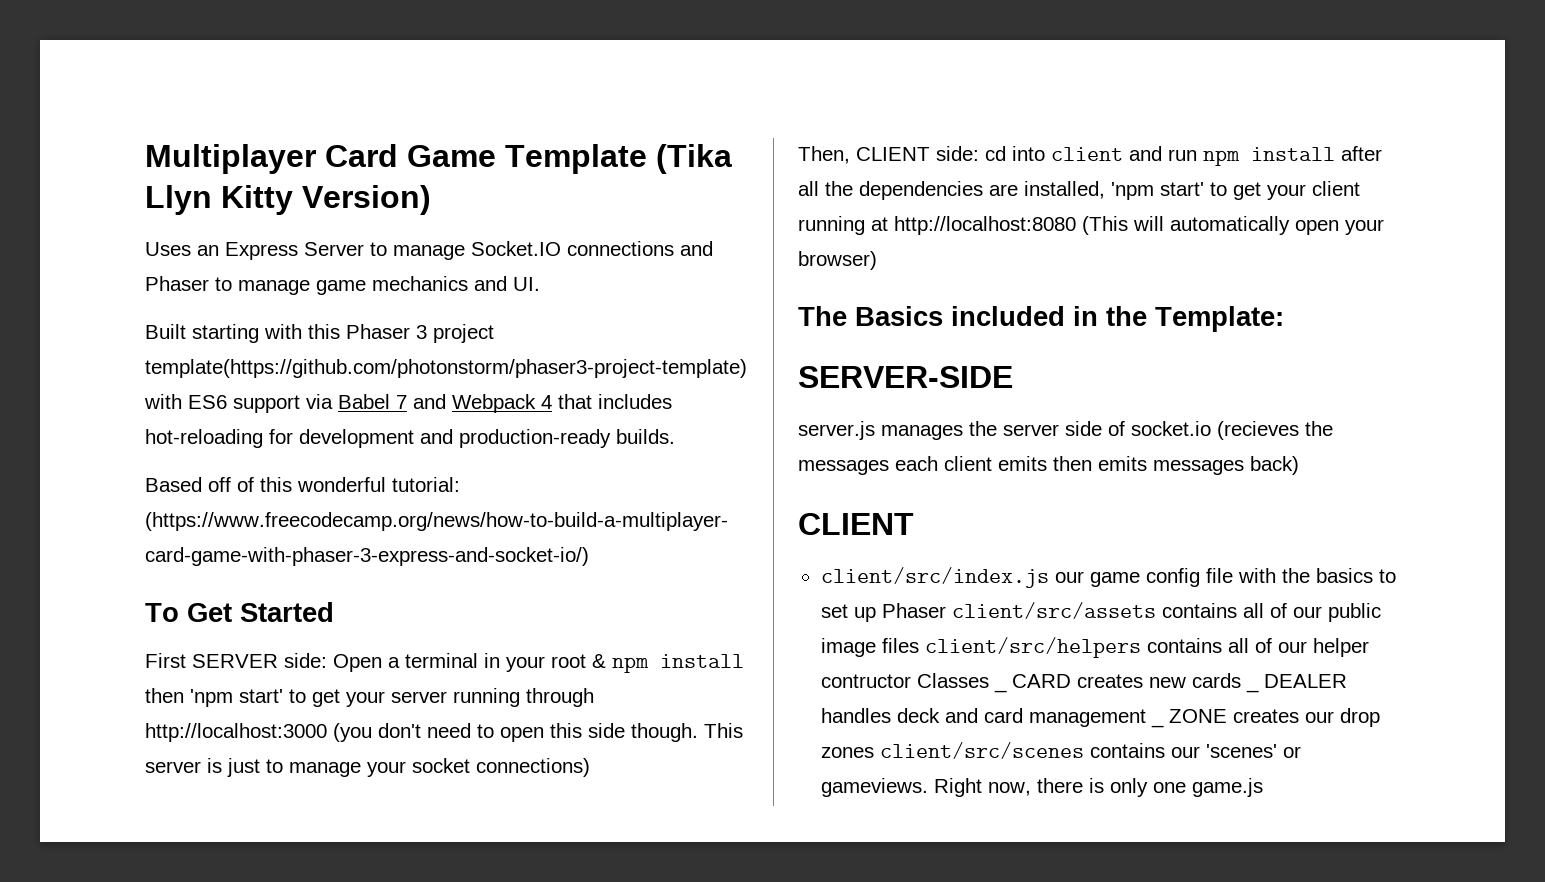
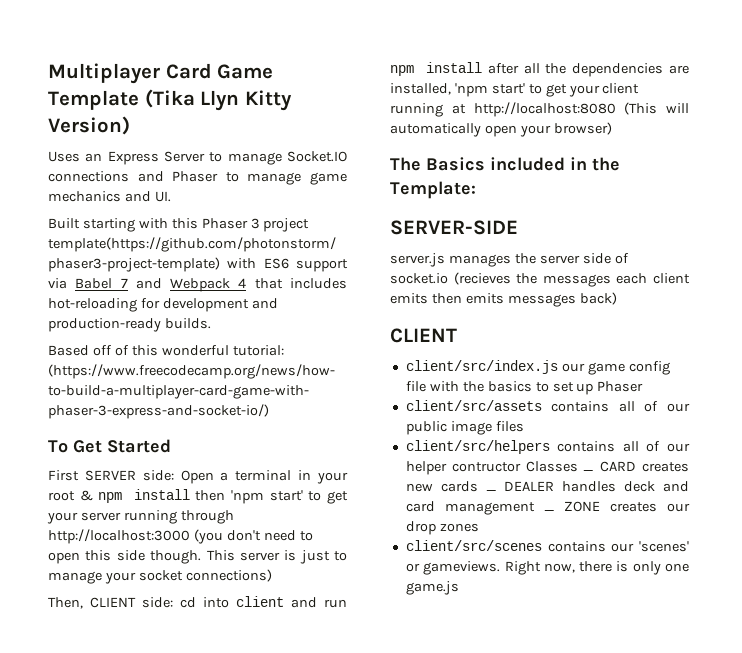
- client/src/index.js our game config file with the basics to set up Phaser client/src/assets contains all of our public image files client/src/helpers contains all of our helper contructor Classes _ CARD creates new cards _ DEALER handles deck and card management _ ZONE creates our drop zones client/src/scenes contains our 'scenes' or gameviews.
+ client/src/index.js our game config file with the basics to set up Phaser
+ client/src/assets contains all of our public image files
+ client/src/helpers contains all of our helper contructor Classes _ CARD creates new cards _ DEALER handles deck and card management _ ZONE creates our drop zones
+ client/src/scenes contains our 'scenes' or gameviews.

